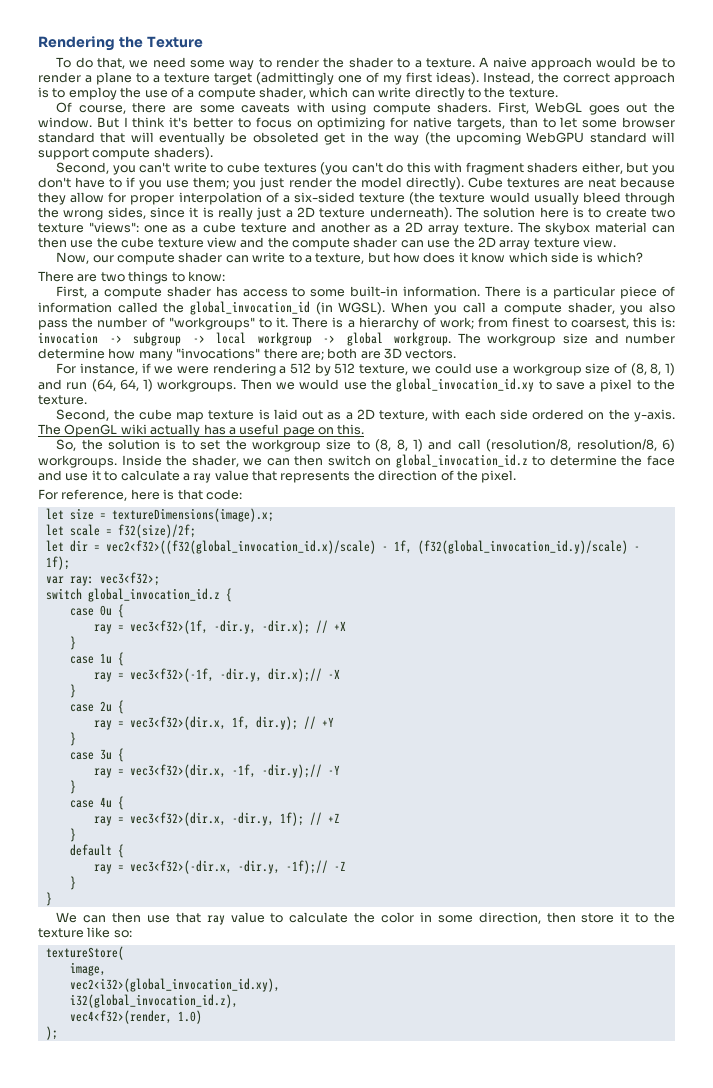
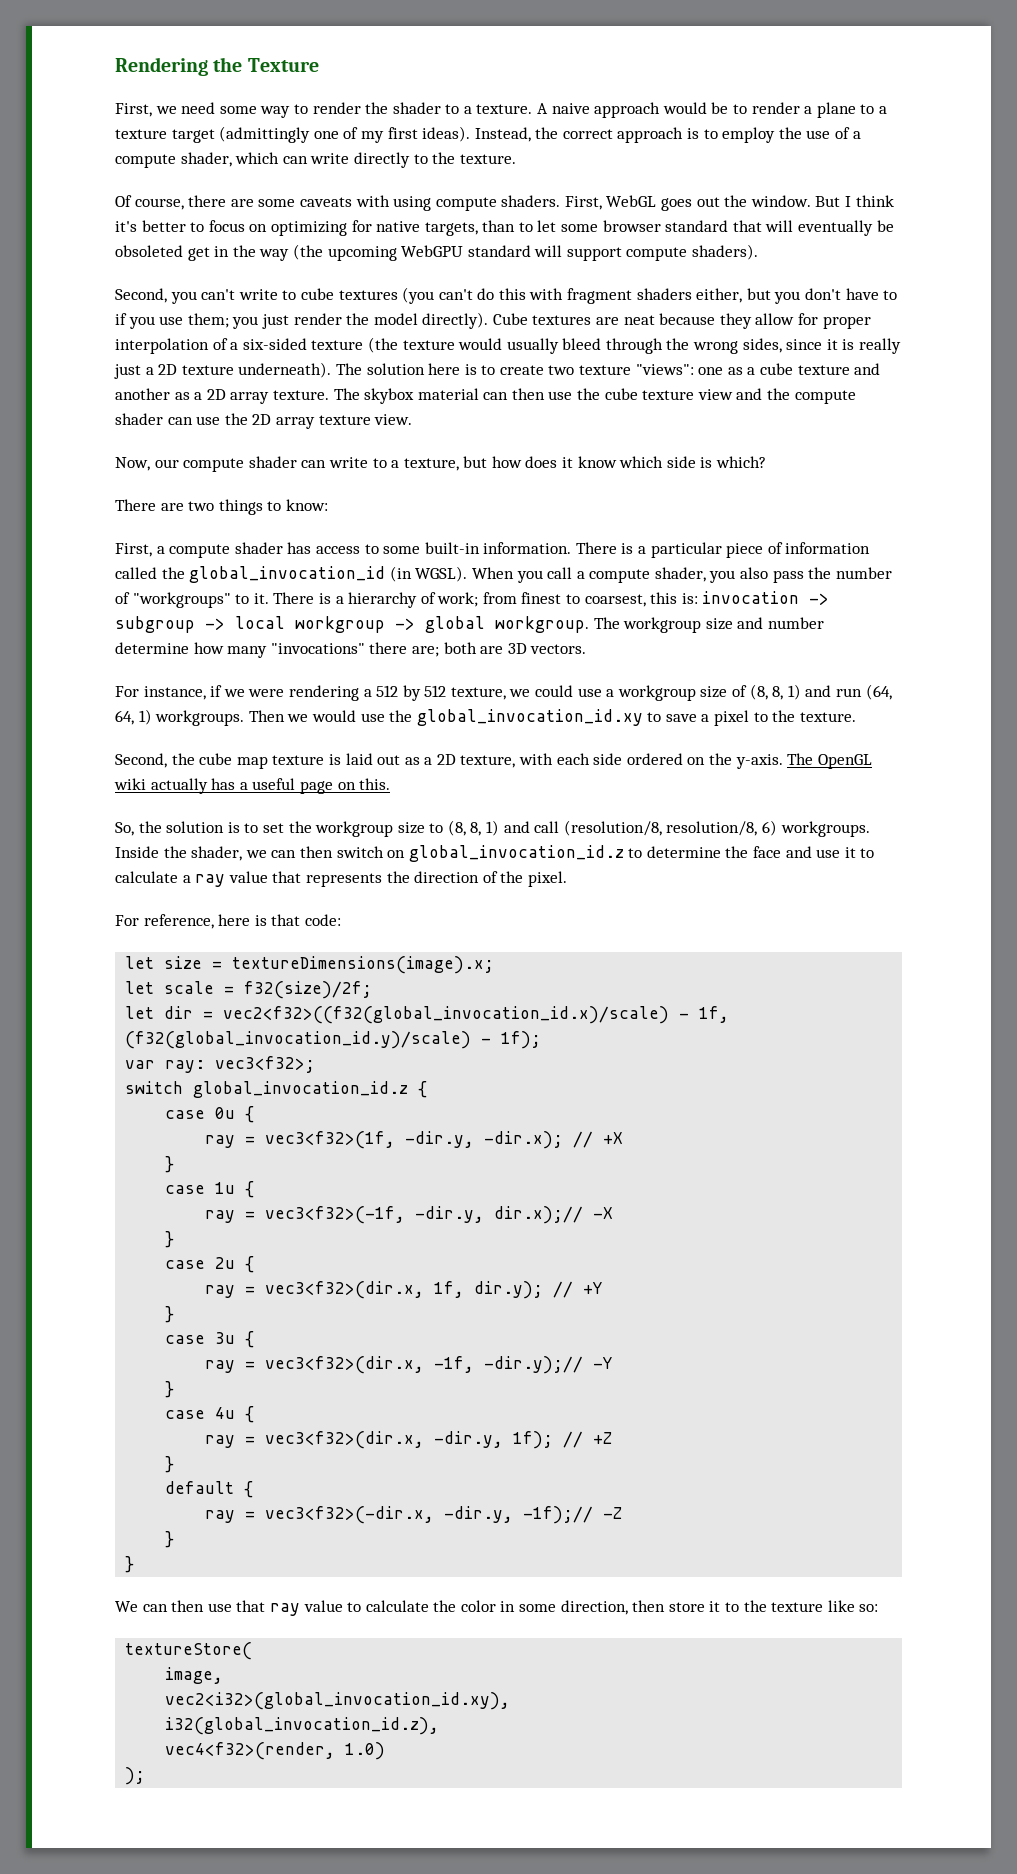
- To do that, we need some way to render the shader to a texture.
+ First, we need some way to render the shader to a texture.

